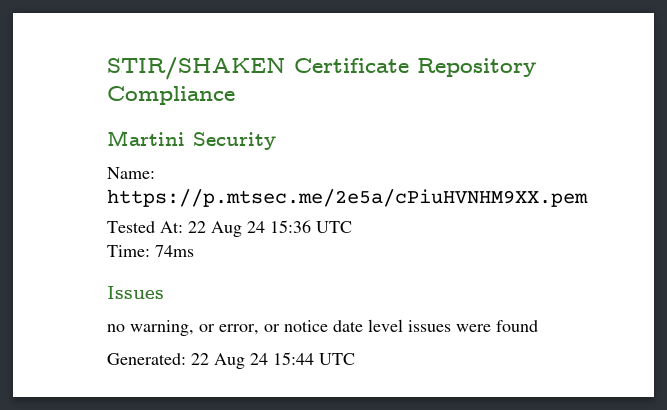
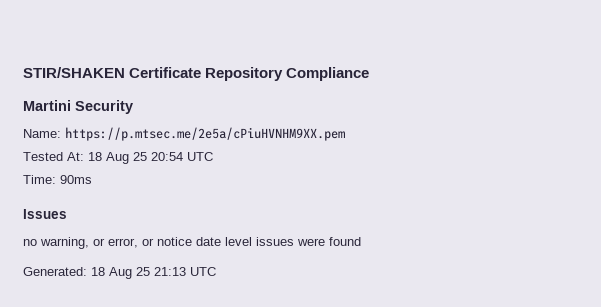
- Tested At: 22 Aug 24 15:36 UTC
+ Tested At: 18 Aug 25 20:54 UTC
- Time: 74ms
+ Time: 90ms
- Generated: 22 Aug 24 15:44 UTC
+ Generated: 18 Aug 25 21:13 UTC

